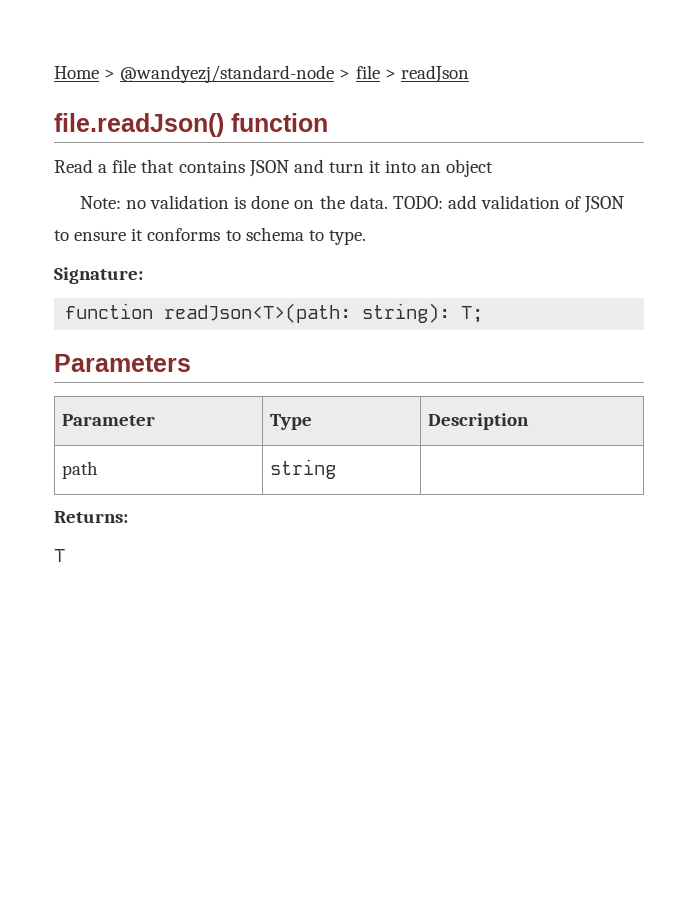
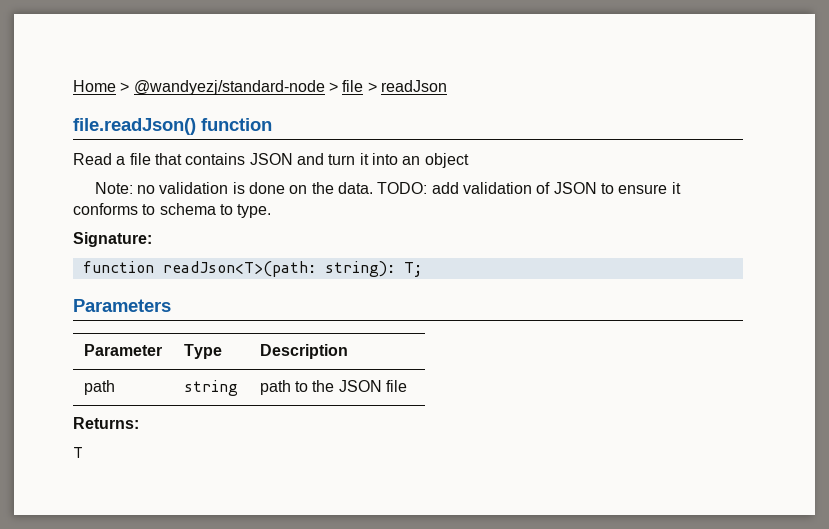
- path | string |
+ path | string | path to the JSON file

